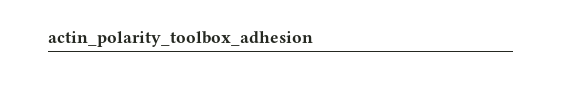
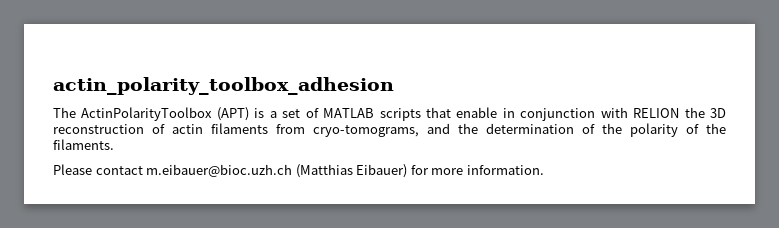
+ The ActinPolarityToolbox (APT) is a set of MATLAB scripts that enable in conjunction with RELION the 3D reconstruction of actin filaments from cryo-tomograms, and the determination of the polarity of the filaments.
+ Please contact m.eibauer@bioc.uzh.ch (Matthias Eibauer) for more information.

